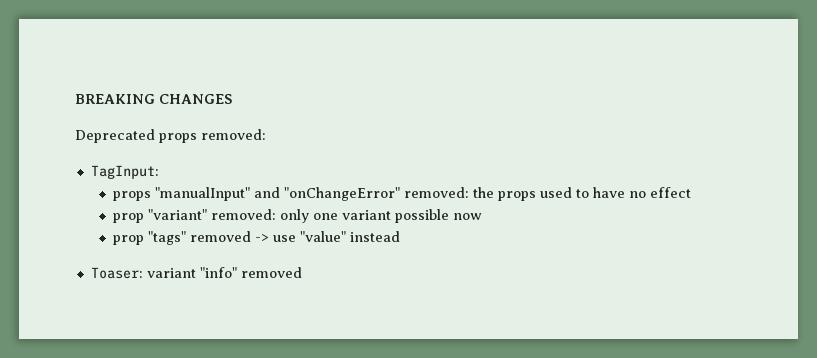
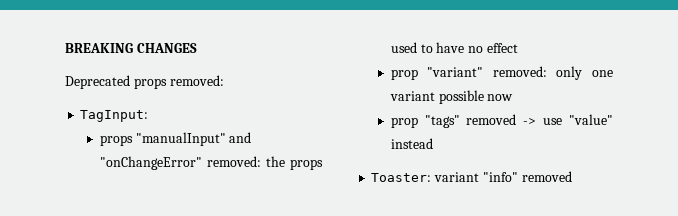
- Toaser: variant "info" removed
+ Toaster: variant "info" removed

